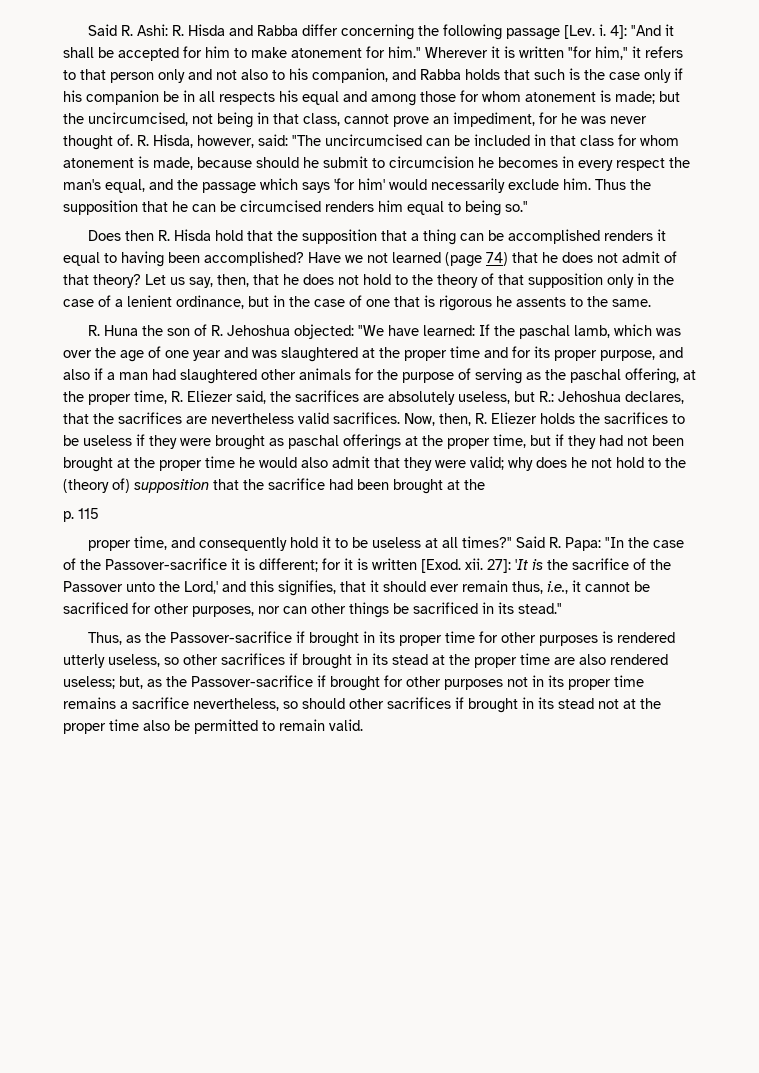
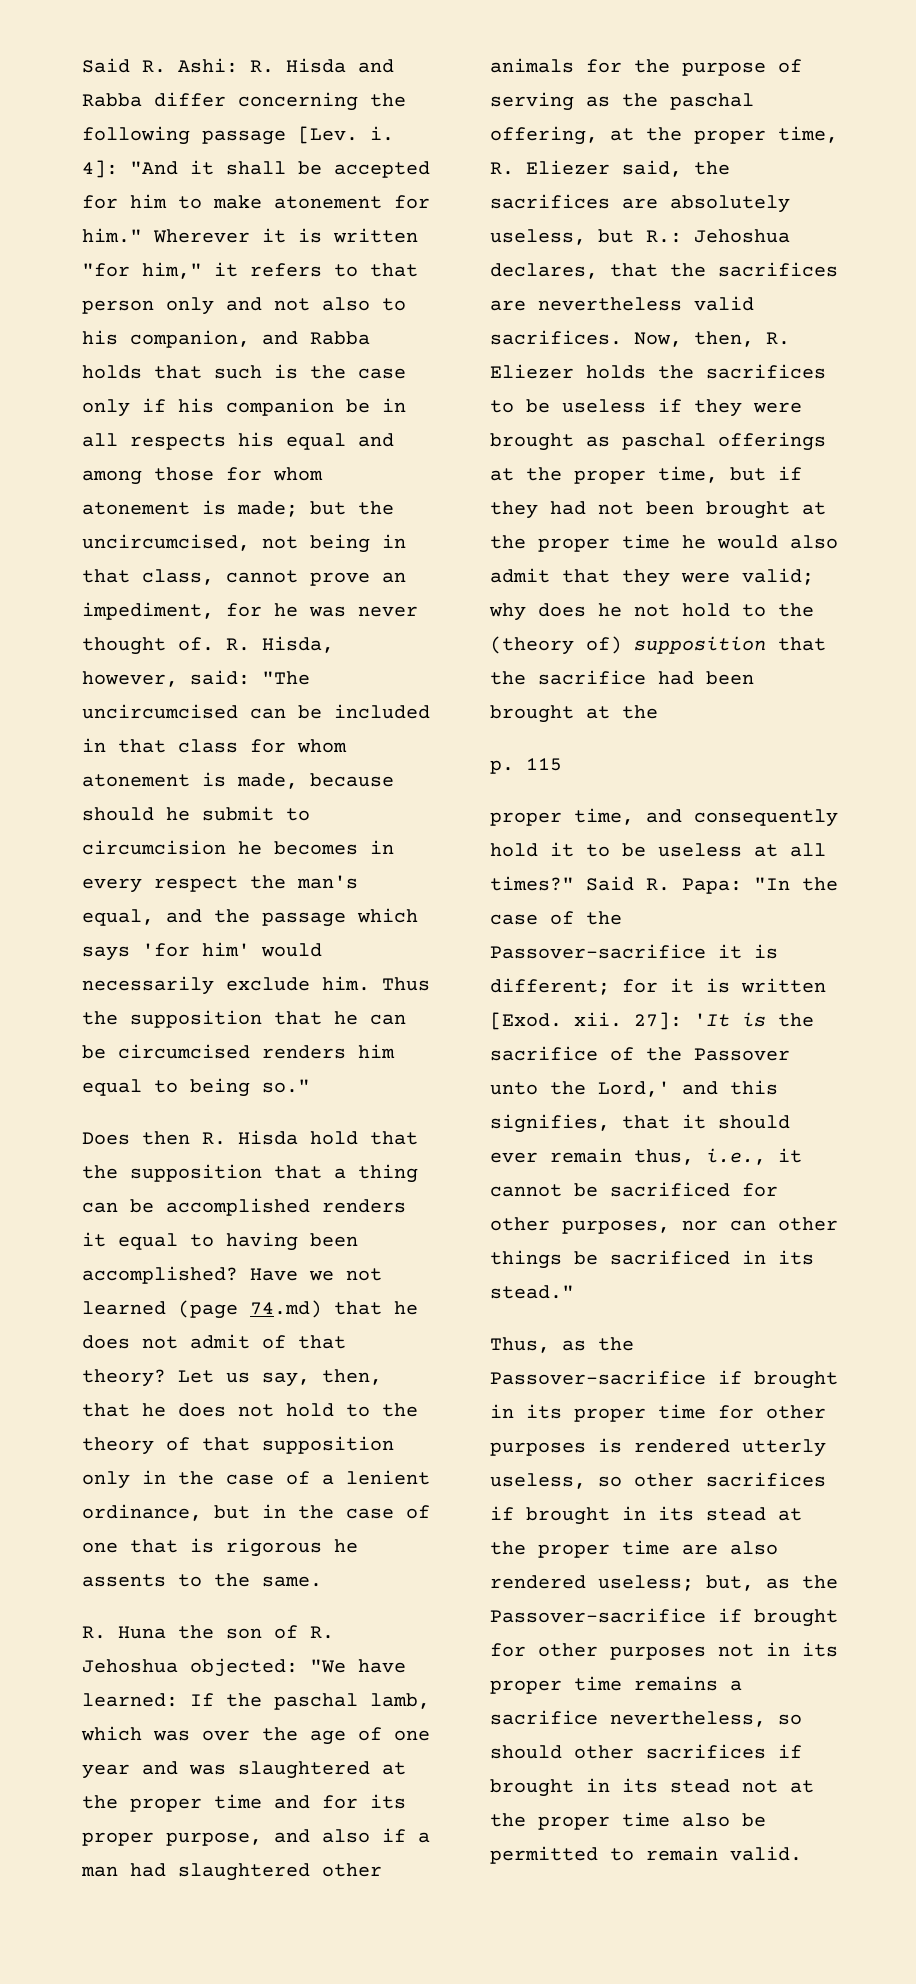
- Have we not learned (page 74) that he does not admit of that theory?
+ Have we not learned (page 74.md) that he does not admit of that theory?

